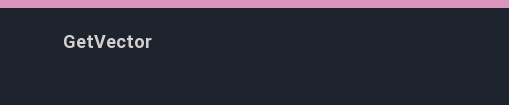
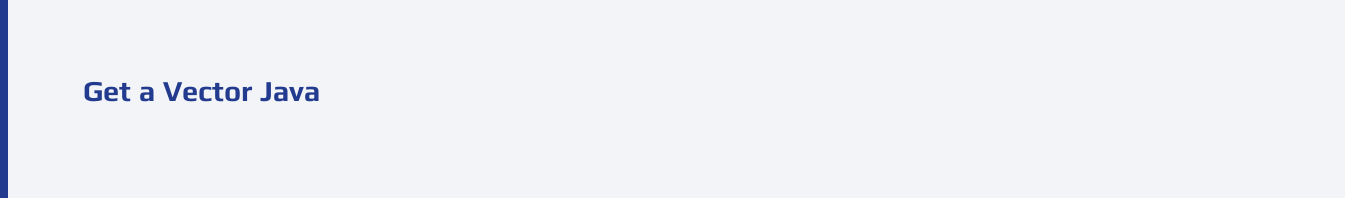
- GetVector
+ Get a Vector Java

